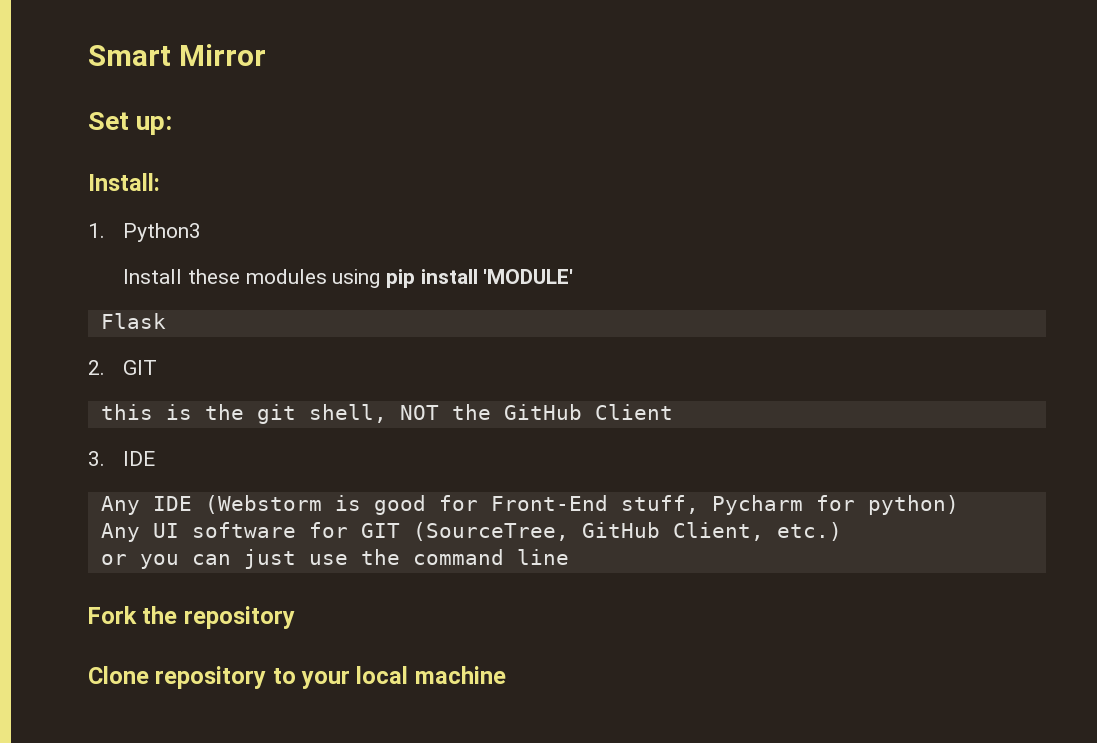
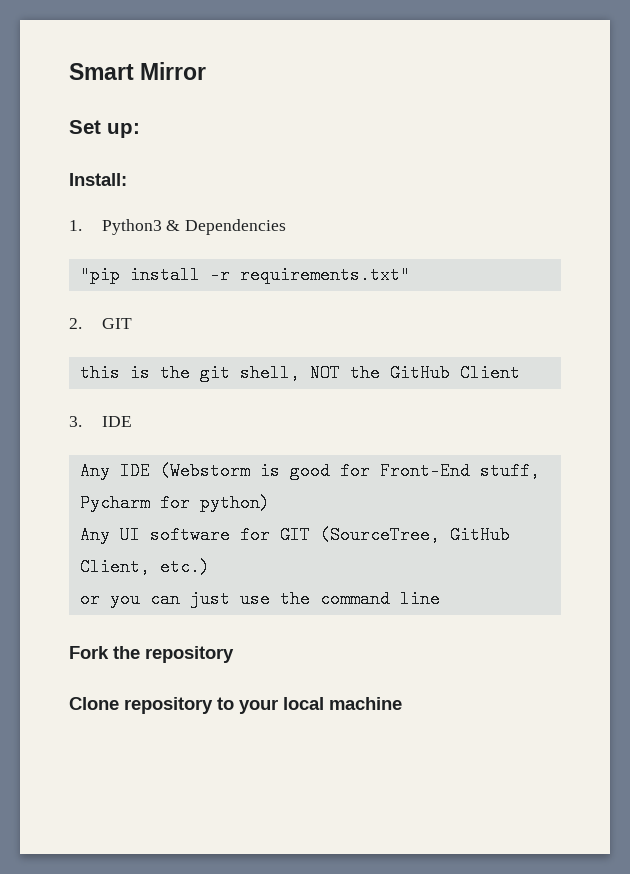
- 1. Python3
- Install these modules using pip install 'MODULE'
- Flask
+ 1. Python3 & Dependencies
+ "pip install -r requirements.txt"

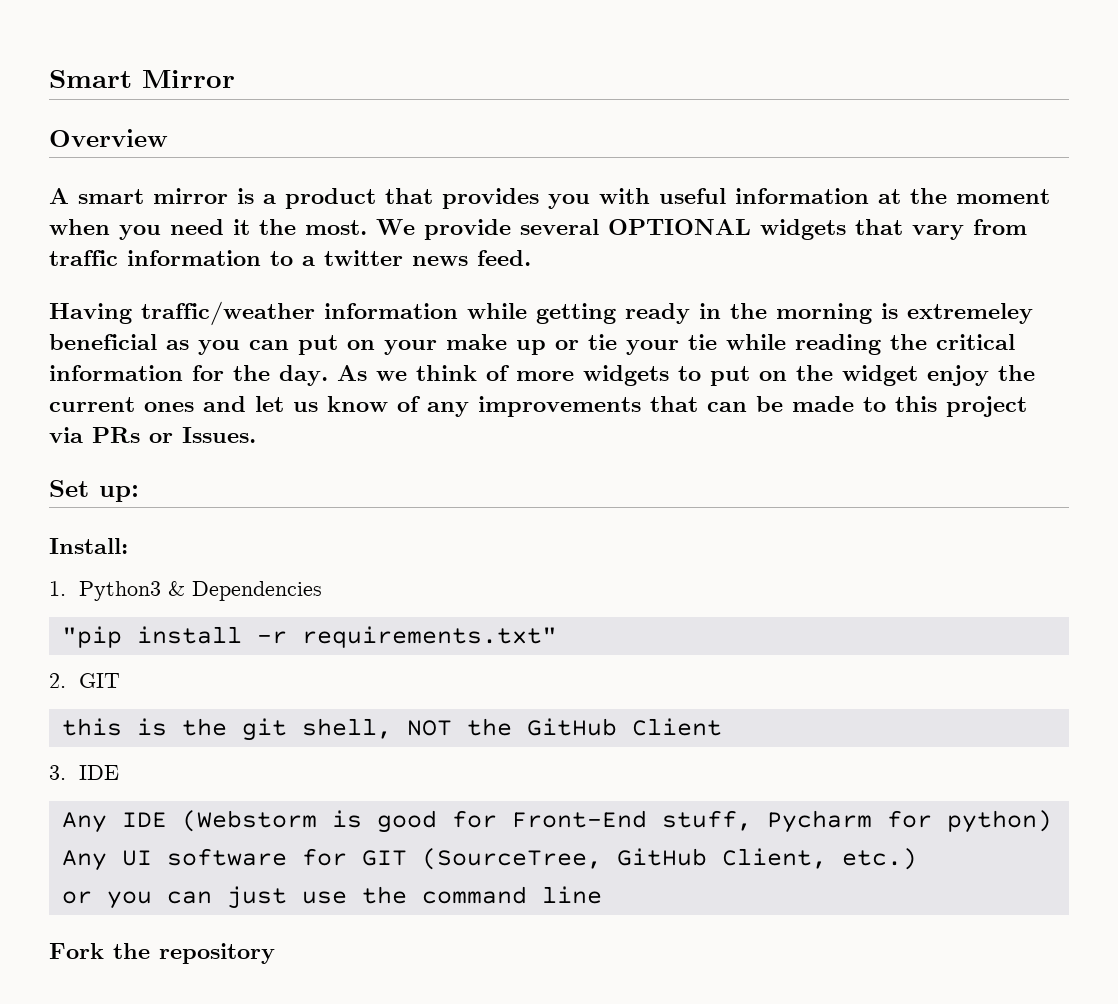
+ Overview
+ A smart mirror is a product that provides you with useful information at the moment when you need it the most. We provide several OPTIONAL widgets that vary from traffic information to a twitter news feed.
+ Having traffic/weather information while getting ready in the morning is extremeley beneficial as you can put on your make up or tie your tie while reading the critical information for the day. As we think of more widgets to put on the widget enjoy the current ones and let us know of any improvements that can be made to this project via PRs or Issues.
- Clone repository to your local machine

